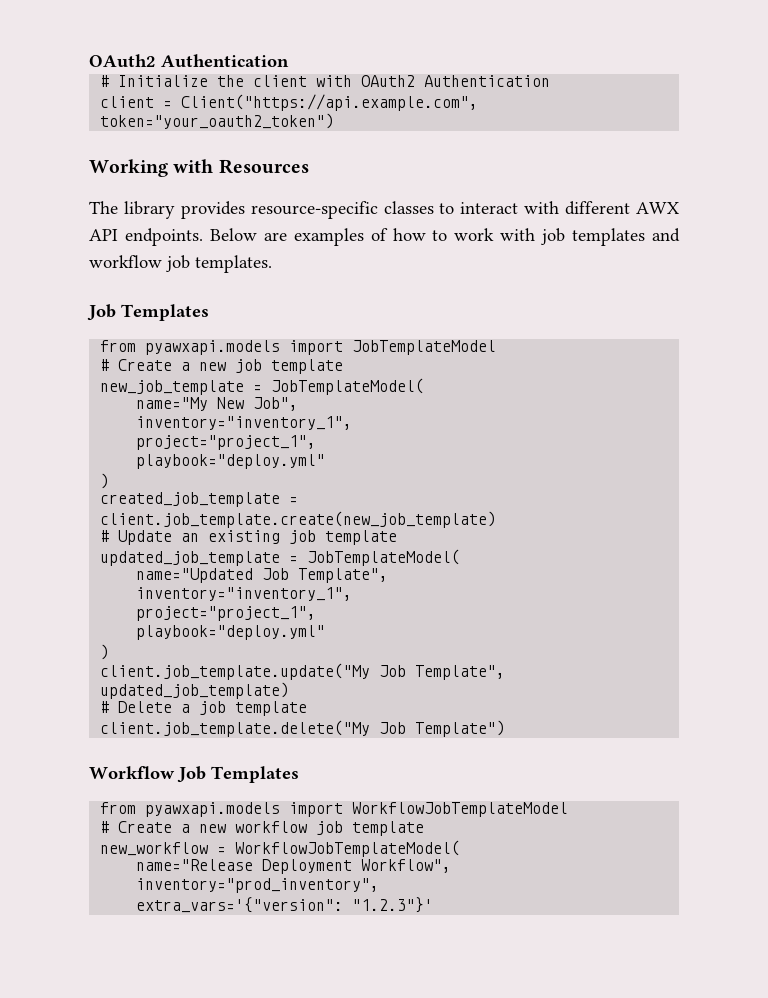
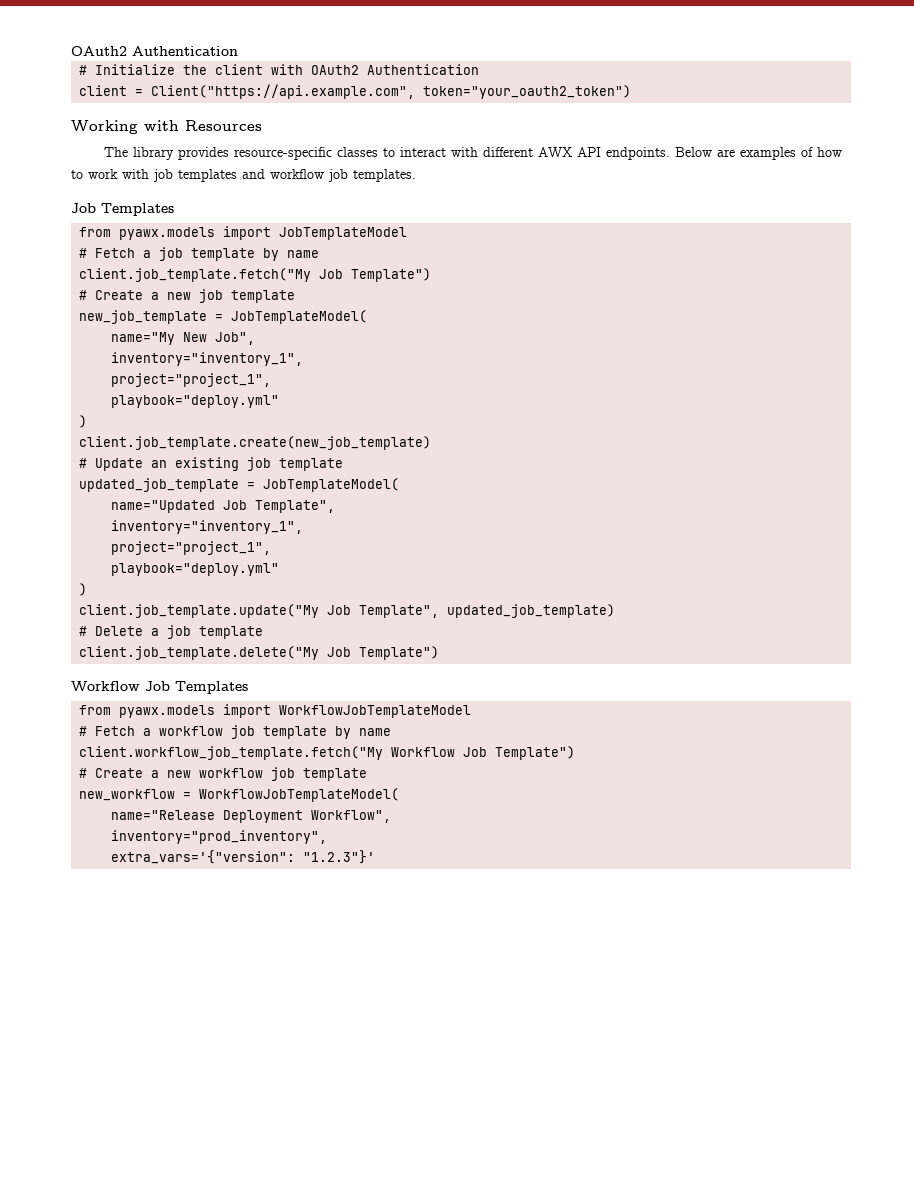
- from pyawxapi.models import JobTemplateModel
+ from pyawx.models import JobTemplateModel
+ # Fetch a job template by name
+ client.job_template.fetch("My Job Template")
- created_job_template = client.job_template.create(new_job_template)
+ client.job_template.create(new_job_template)
- from pyawxapi.models import WorkflowJobTemplateModel
+ from pyawx.models import WorkflowJobTemplateModel
+ # Fetch a workflow job template by name
+ client.workflow_job_template.fetch("My Workflow Job Template")

